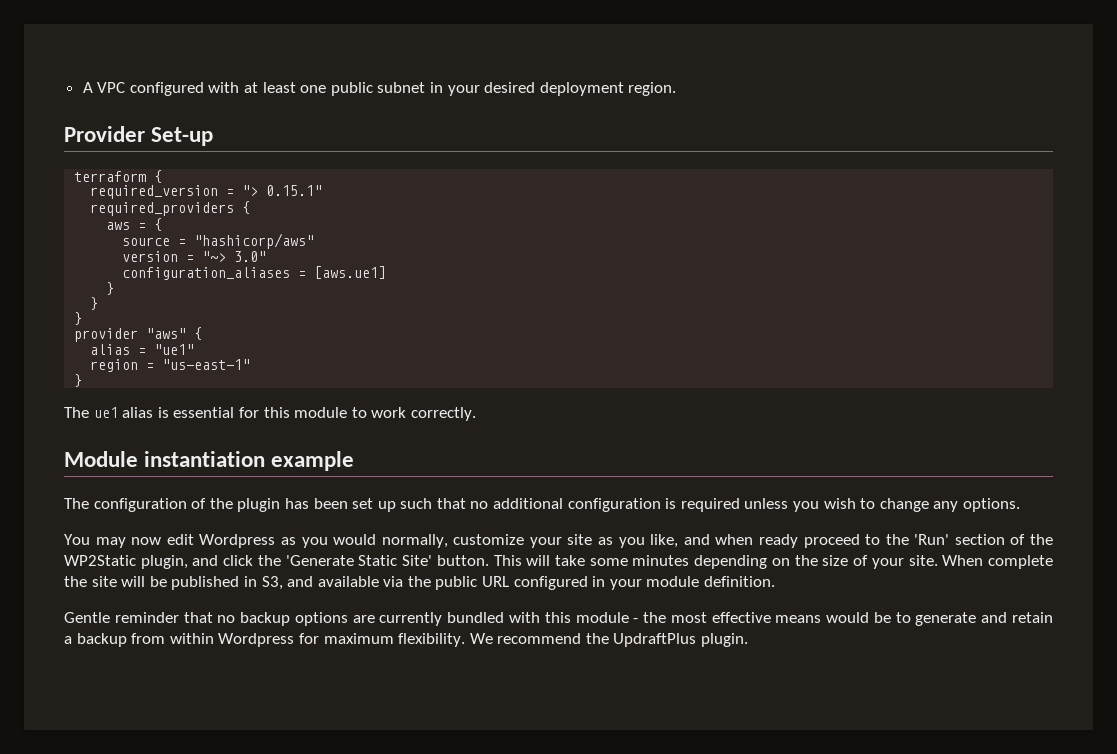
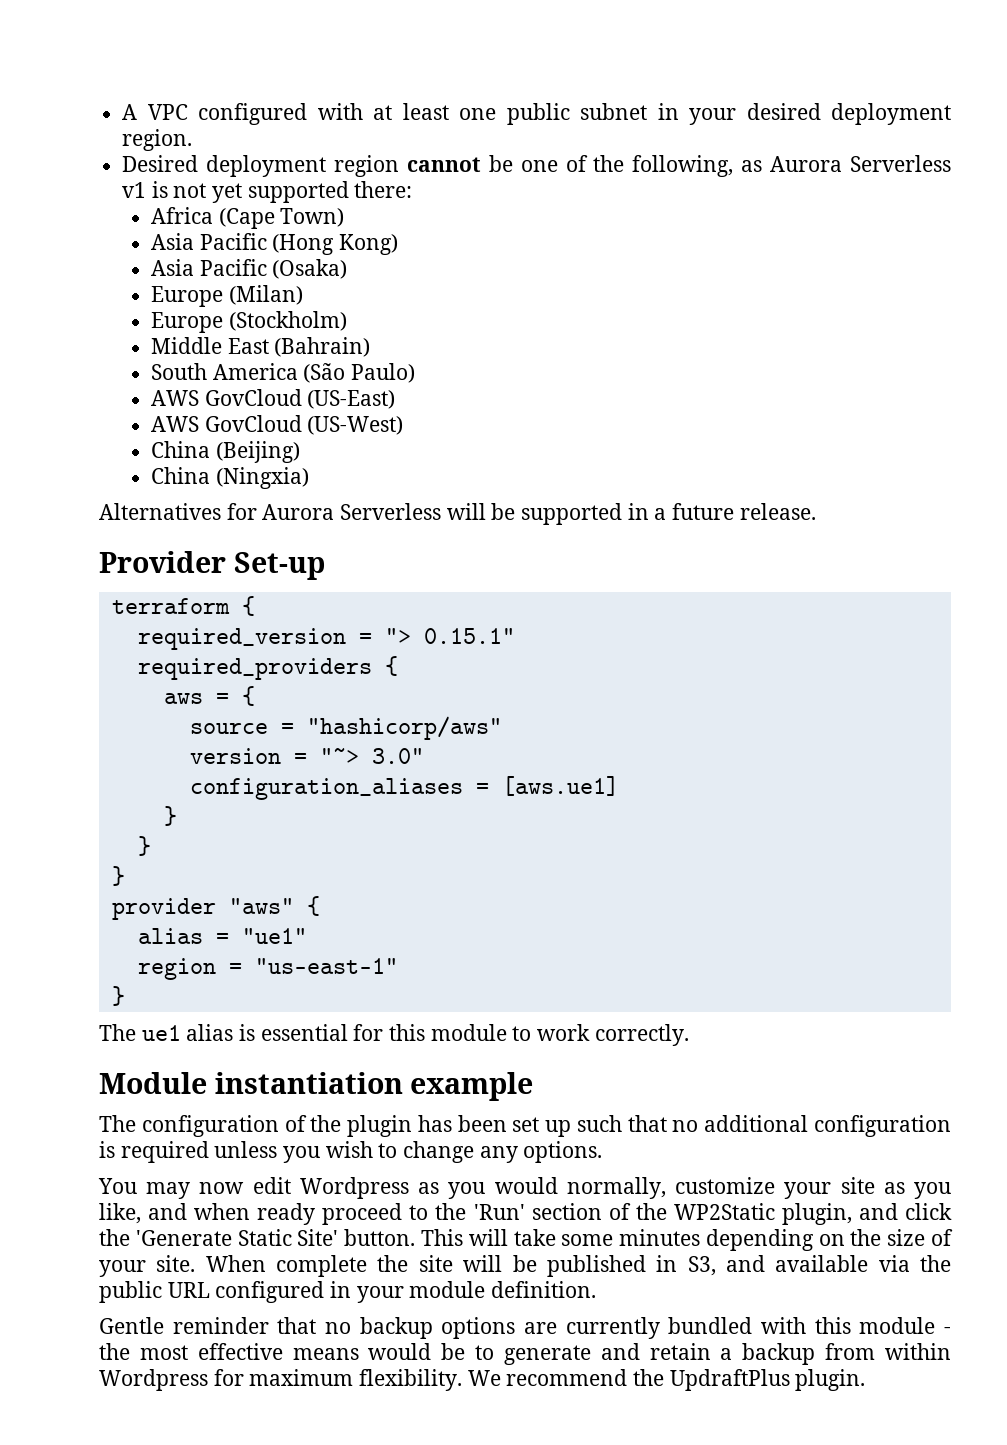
+ Desired deployment region cannot be one of the following, as Aurora Serverless v1 is not yet supported there:
+ Africa (Cape Town)
+ Asia Pacific (Hong Kong)
+ Asia Pacific (Osaka)
+ Europe (Milan)
+ Europe (Stockholm)
+ Middle East (Bahrain)
+ South America (São Paulo)
+ AWS GovCloud (US-East)
+ AWS GovCloud (US-West)
+ China (Beijing)
+ China (Ningxia)
+ Alternatives for Aurora Serverless will be supported in a future release.

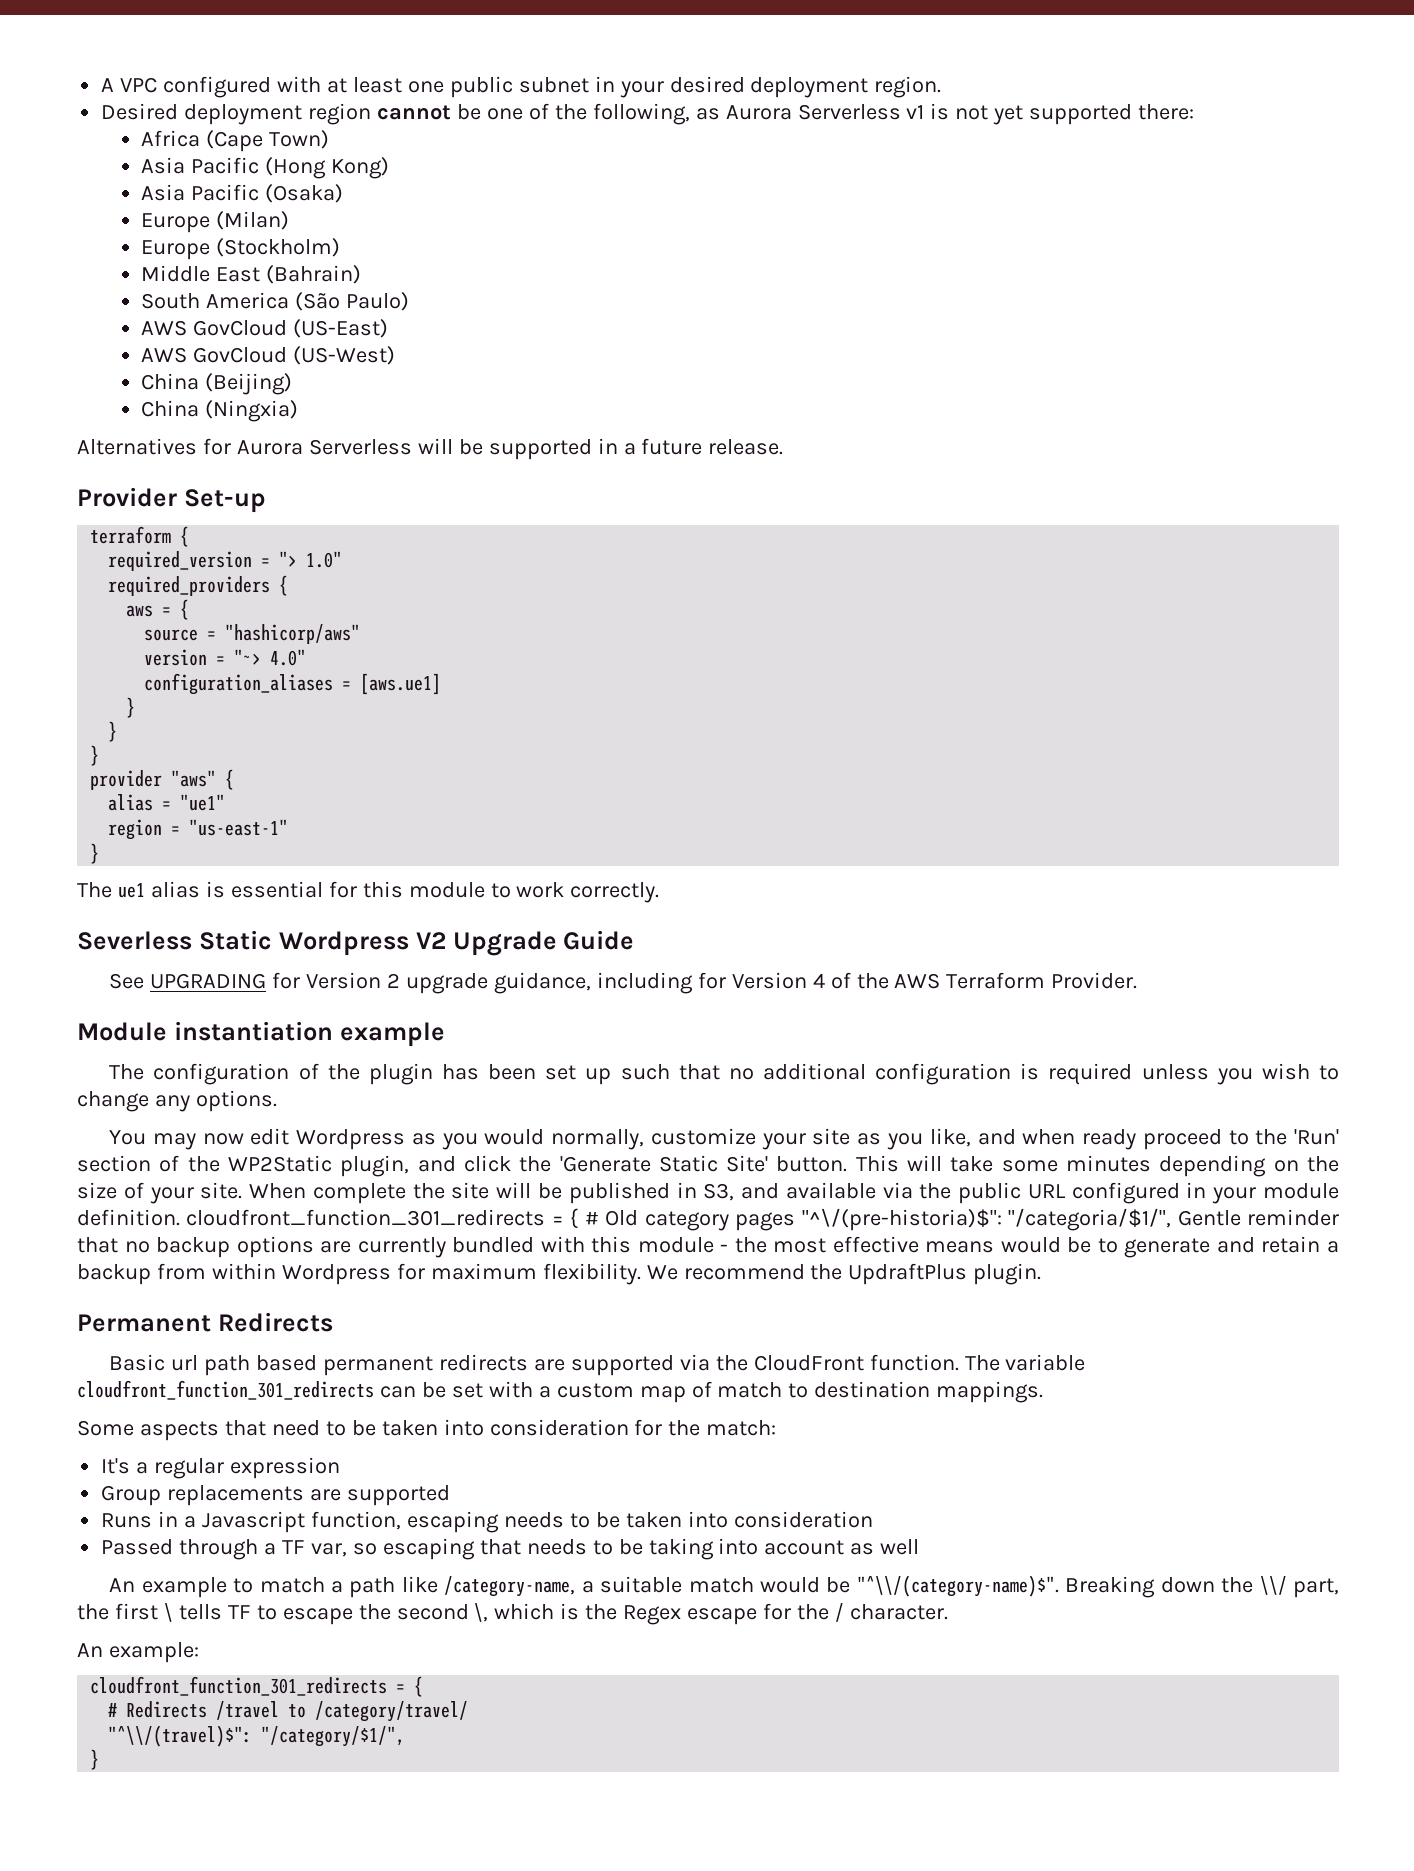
- required_version = "> 0.15.1"
+ required_version = "> 1.0"
- version = "~> 3.0"
+ version = "~> 4.0"
+ Severless Static Wordpress V2 Upgrade Guide
+ See UPGRADING for Version 2 upgrade guidance, including for Version 4 of the AWS Terraform Provider.
- When complete the site will be published in S3, and available via the public URL configured in your module definition.
- Gentle reminder that no backup options are currently bundled with this module - the most effective means would be to generate and retain a backup from within Wordpress for maximum flexibility.
+ When complete the site will be published in S3, and available via the public URL configured in your module definition. cloudfront_function_301_redirects = { # Old category pages "^\/(pre-historia)$": "/categoria/$1/", Gentle reminder that no backup options are currently bundled with this module - the most effective means would be to generate and retain a backup from within Wordpress for maximum flexibility.
+ Permanent Redirects
+ Basic url path based permanent redirects are supported via the CloudFront function. The variable cloudfront_function_301_redirects can be set with a custom map of match to destination mappings.
+ Some aspects that need to be taken into consideration for the match:
+ It's a regular expression
+ Group replacements are supported
+ Runs in a Javascript function, escaping needs to be taken into consideration
+ Passed through a TF var, so escaping that needs to be taking into account as well
+ An example to match a path like /category-name, a suitable match would be "^\\/(category-name)$". Breaking down the \\/ part, the first \ tells TF to escape the second \, which is the Regex escape for the / character.
+ An example:
+ cloudfront_function_301_redirects = {
+ # Redirects /travel to /category/travel/
+ "^\\/(travel)$": "/category/$1/",
+ }

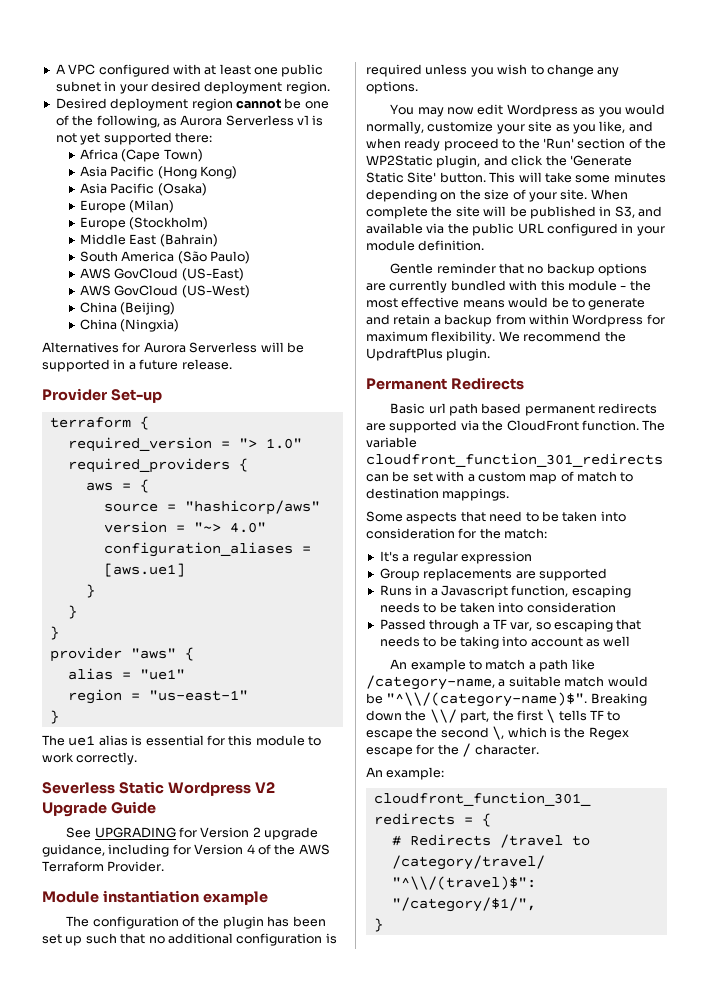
- When complete the site will be published in S3, and available via the public URL configured in your module definition. cloudfront_function_301_redirects = { # Old category pages "^\/(pre-historia)$": "/categoria/$1/", Gentle reminder that no backup options are currently bundled with this module - the most effective means would be to generate and retain a backup from within Wordpress for maximum flexibility.
+ When complete the site will be published in S3, and available via the public URL configured in your module definition.
+ Gentle reminder that no backup options are currently bundled with this module - the most effective means would be to generate and retain a backup from within Wordpress for maximum flexibility.

